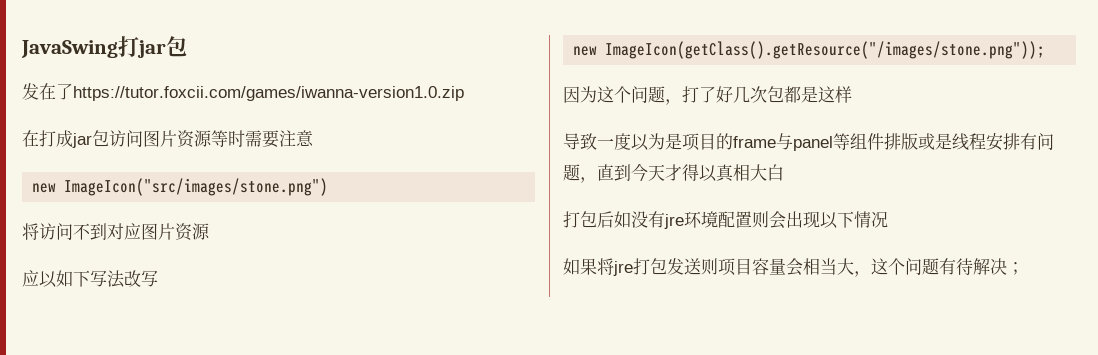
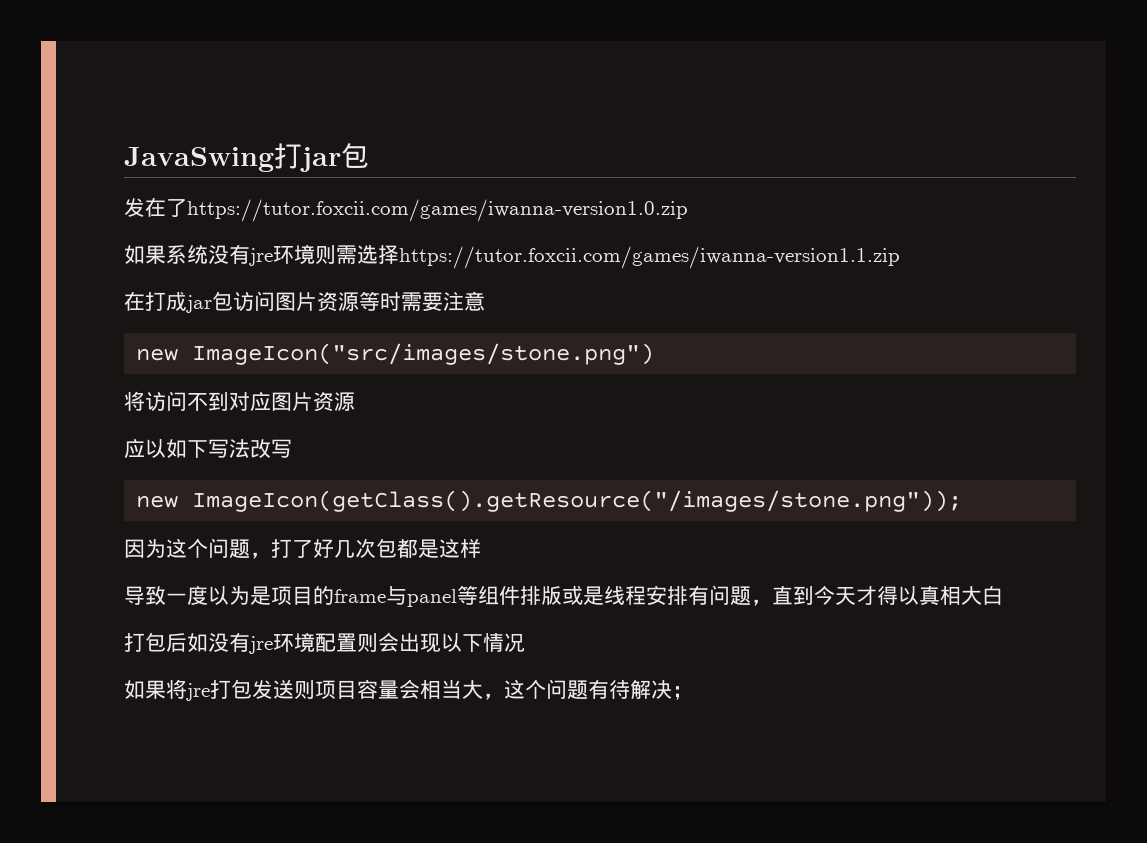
+ 如果系统没有jre环境则需选择https://tutor.foxcii.com/games/iwanna-version1.1.zip

